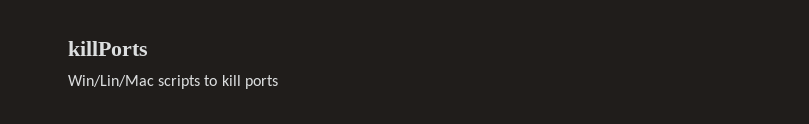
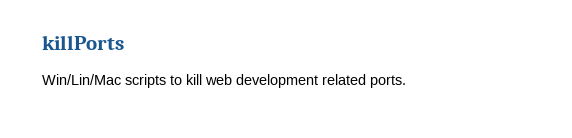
- Win/Lin/Mac scripts to kill ports
+ Win/Lin/Mac scripts to kill web development related ports.

